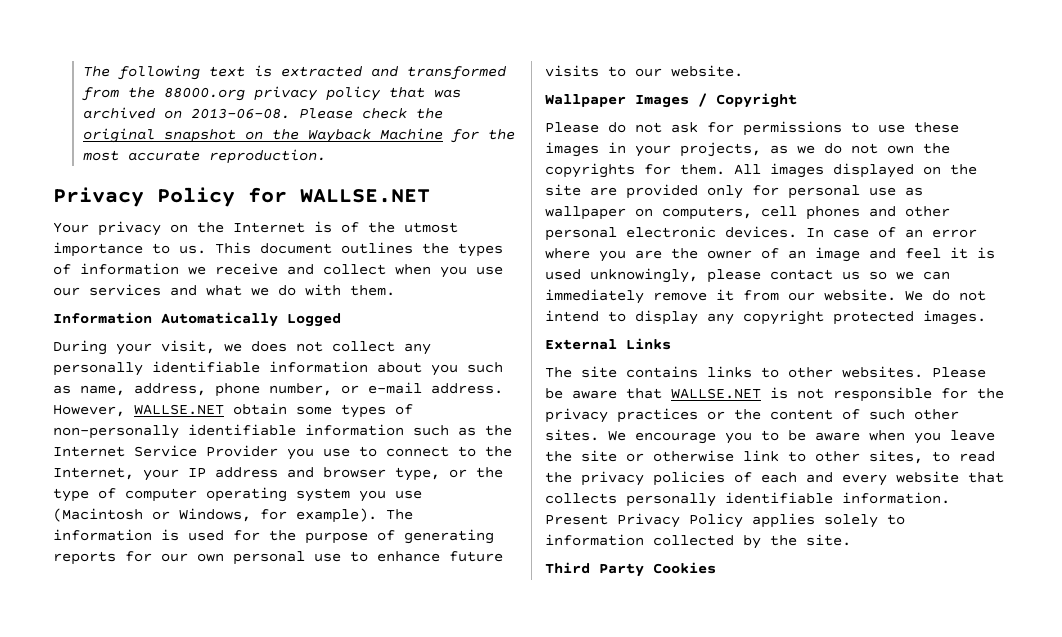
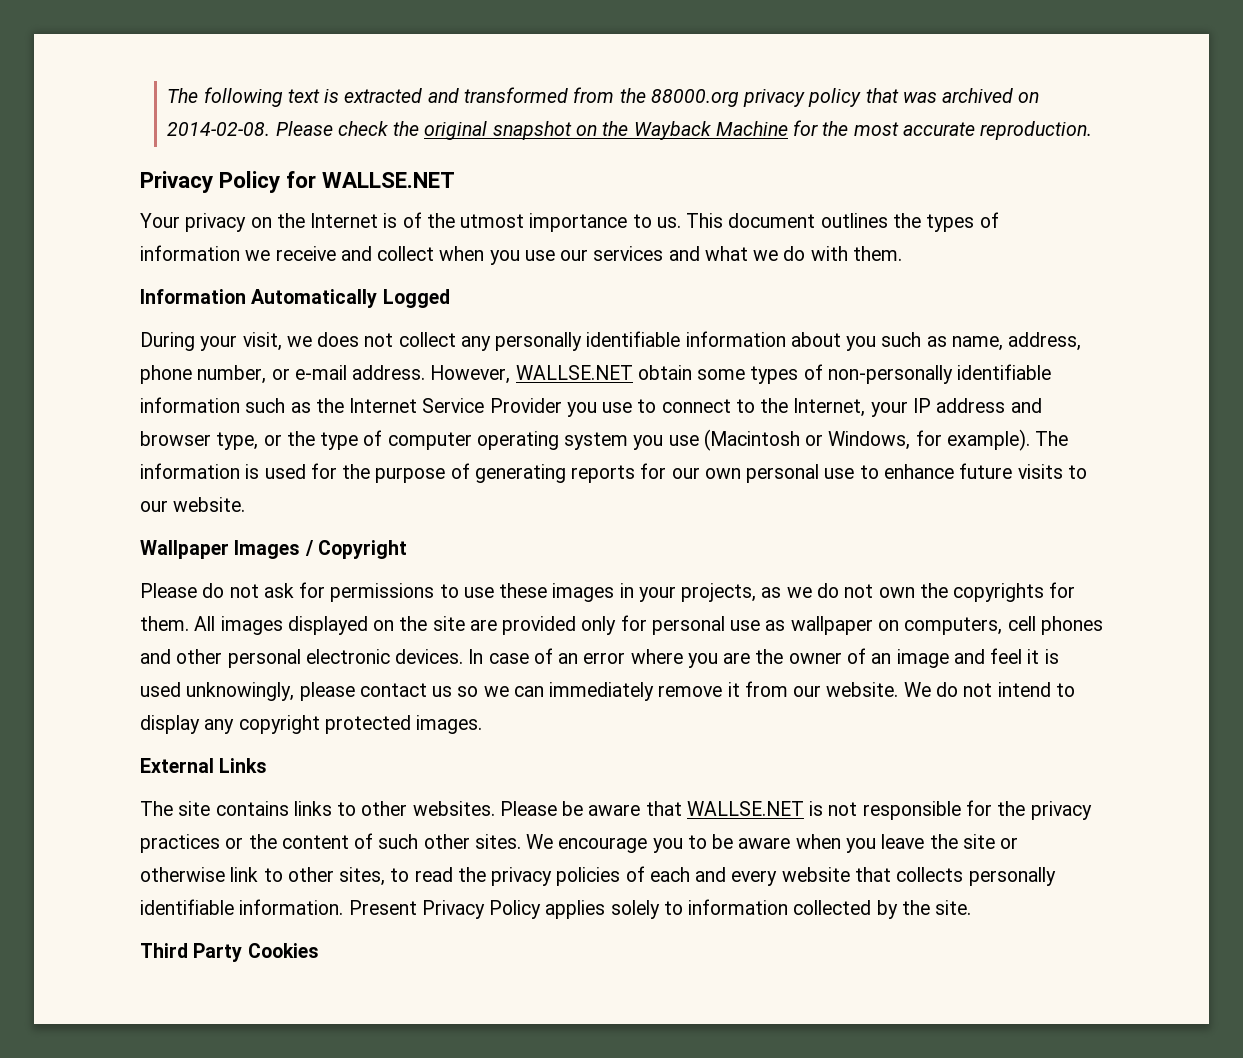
- The following text is extracted and transformed from the 88000.org privacy policy that was archived on 2013-06-08.
+ The following text is extracted and transformed from the 88000.org privacy policy that was archived on 2014-02-08.

